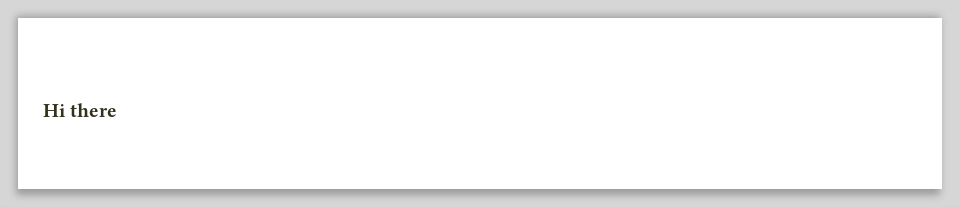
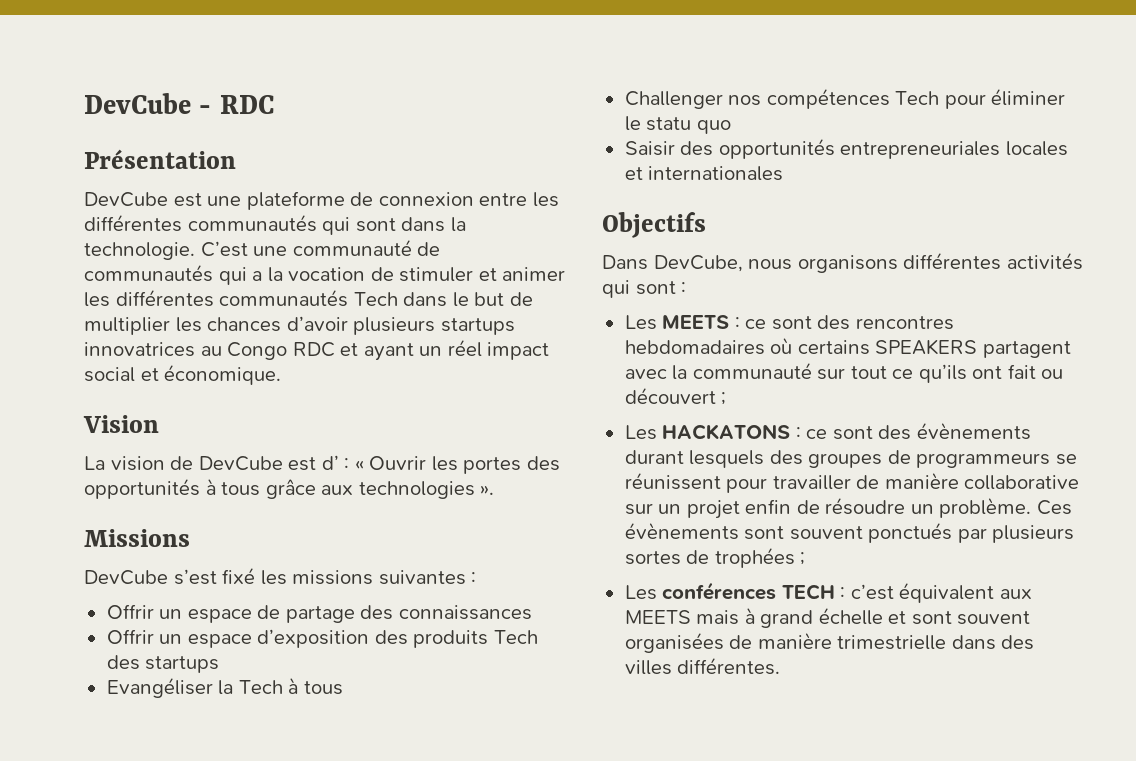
- Hi there
+ DevCube - RDC
+ Présentation
+ DevCube est une plateforme de connexion entre les différentes communautés qui sont dans la technologie. C’est une communauté de communautés qui a la vocation de stimuler et animer les différentes communautés Tech dans le but de multiplier les chances d’avoir plusieurs startups innovatrices au Congo RDC et ayant un réel impact social et économique.
+ Vision
+ La vision de DevCube est d’ : « Ouvrir les portes des opportunités à tous grâce aux technologies ».
+ Missions
+ DevCube s’est fixé les missions suivantes :
+ Offrir un espace de partage des connaissances
+ Offrir un espace d’exposition des produits Tech des startups
+ Evangéliser la Tech à tous
+ Challenger nos compétences Tech pour éliminer le statu quo
+ Saisir des opportunités entrepreneuriales locales et internationales
+ Objectifs
+ Dans DevCube, nous organisons différentes activités qui sont :
+ Les MEETS : ce sont des rencontres hebdomadaires où certains SPEAKERS partagent avec la communauté sur tout ce qu’ils ont fait ou découvert ;
+ Les HACKATONS : ce sont des évènements durant lesquels des groupes de programmeurs se réunissent pour travailler de manière collaborative sur un projet enfin de résoudre un problème. Ces évènements sont souvent ponctués par plusieurs sortes de trophées ;
+ Les conférences TECH : c’est équivalent aux MEETS mais à grand échelle et sont souvent organisées de manière trimestrielle dans des villes différentes.

